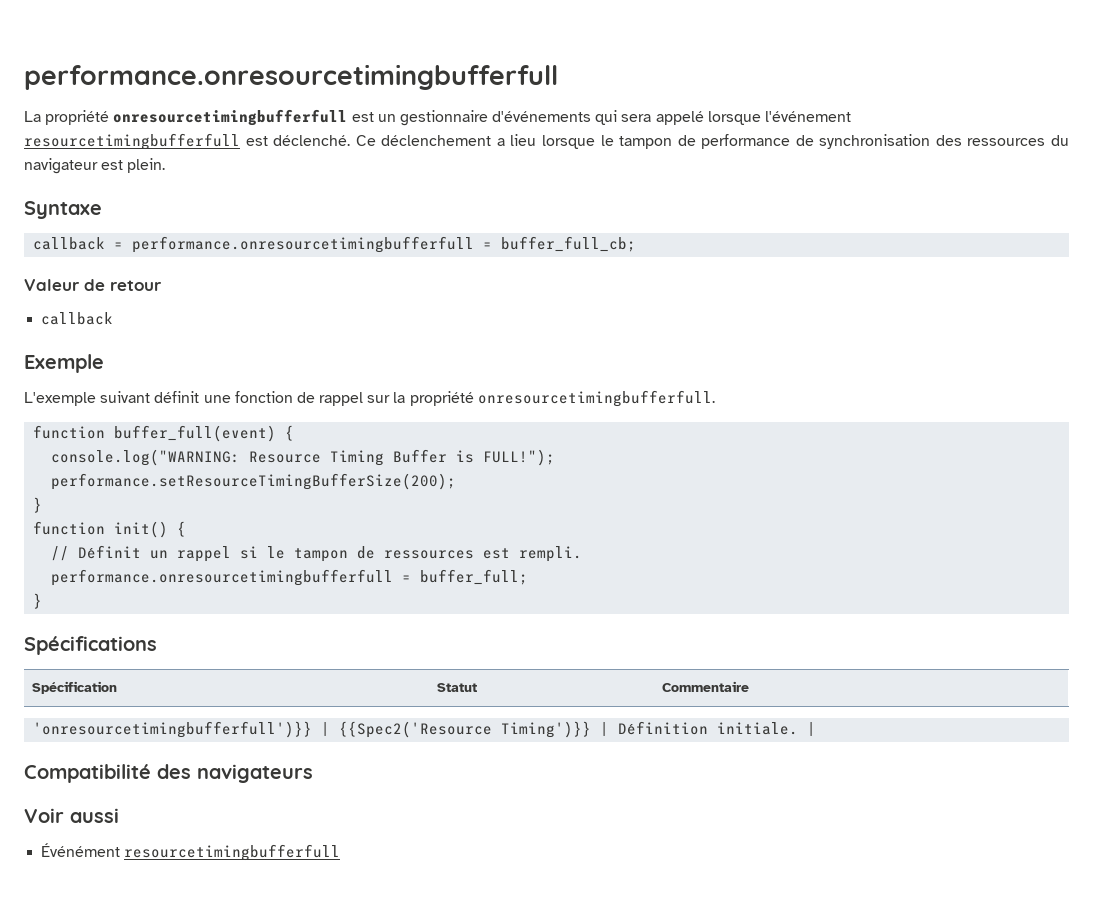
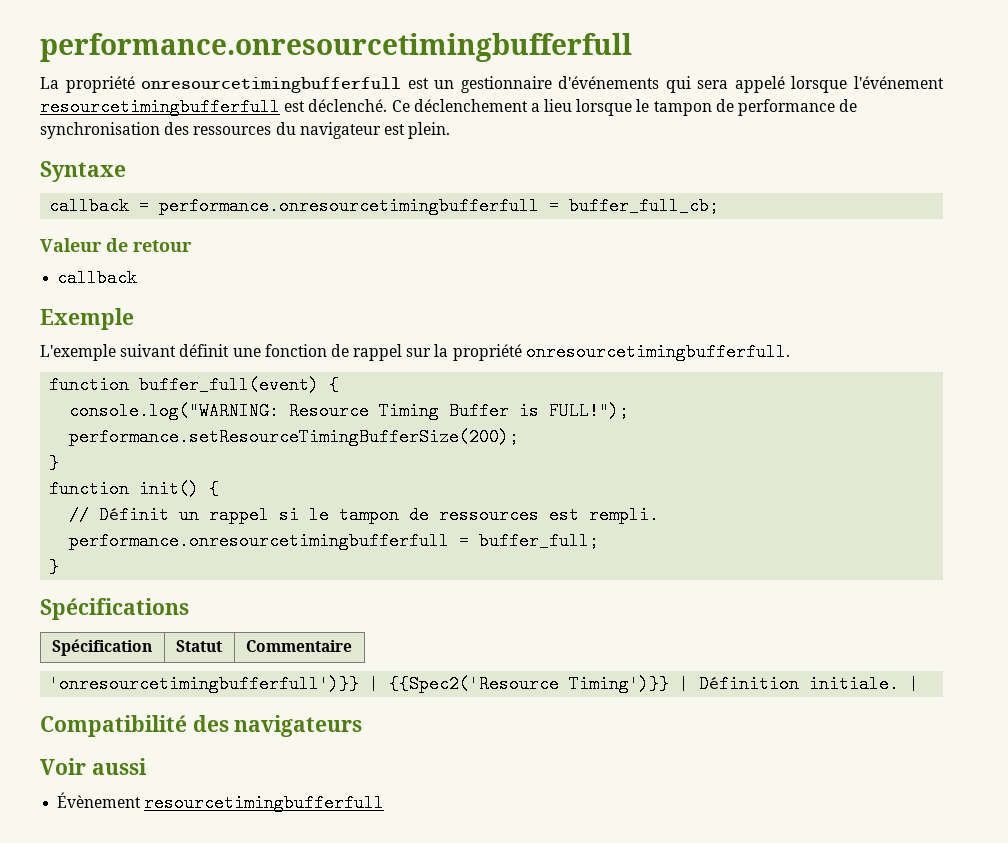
- Événément resourcetimingbufferfull
+ Évènement resourcetimingbufferfull

